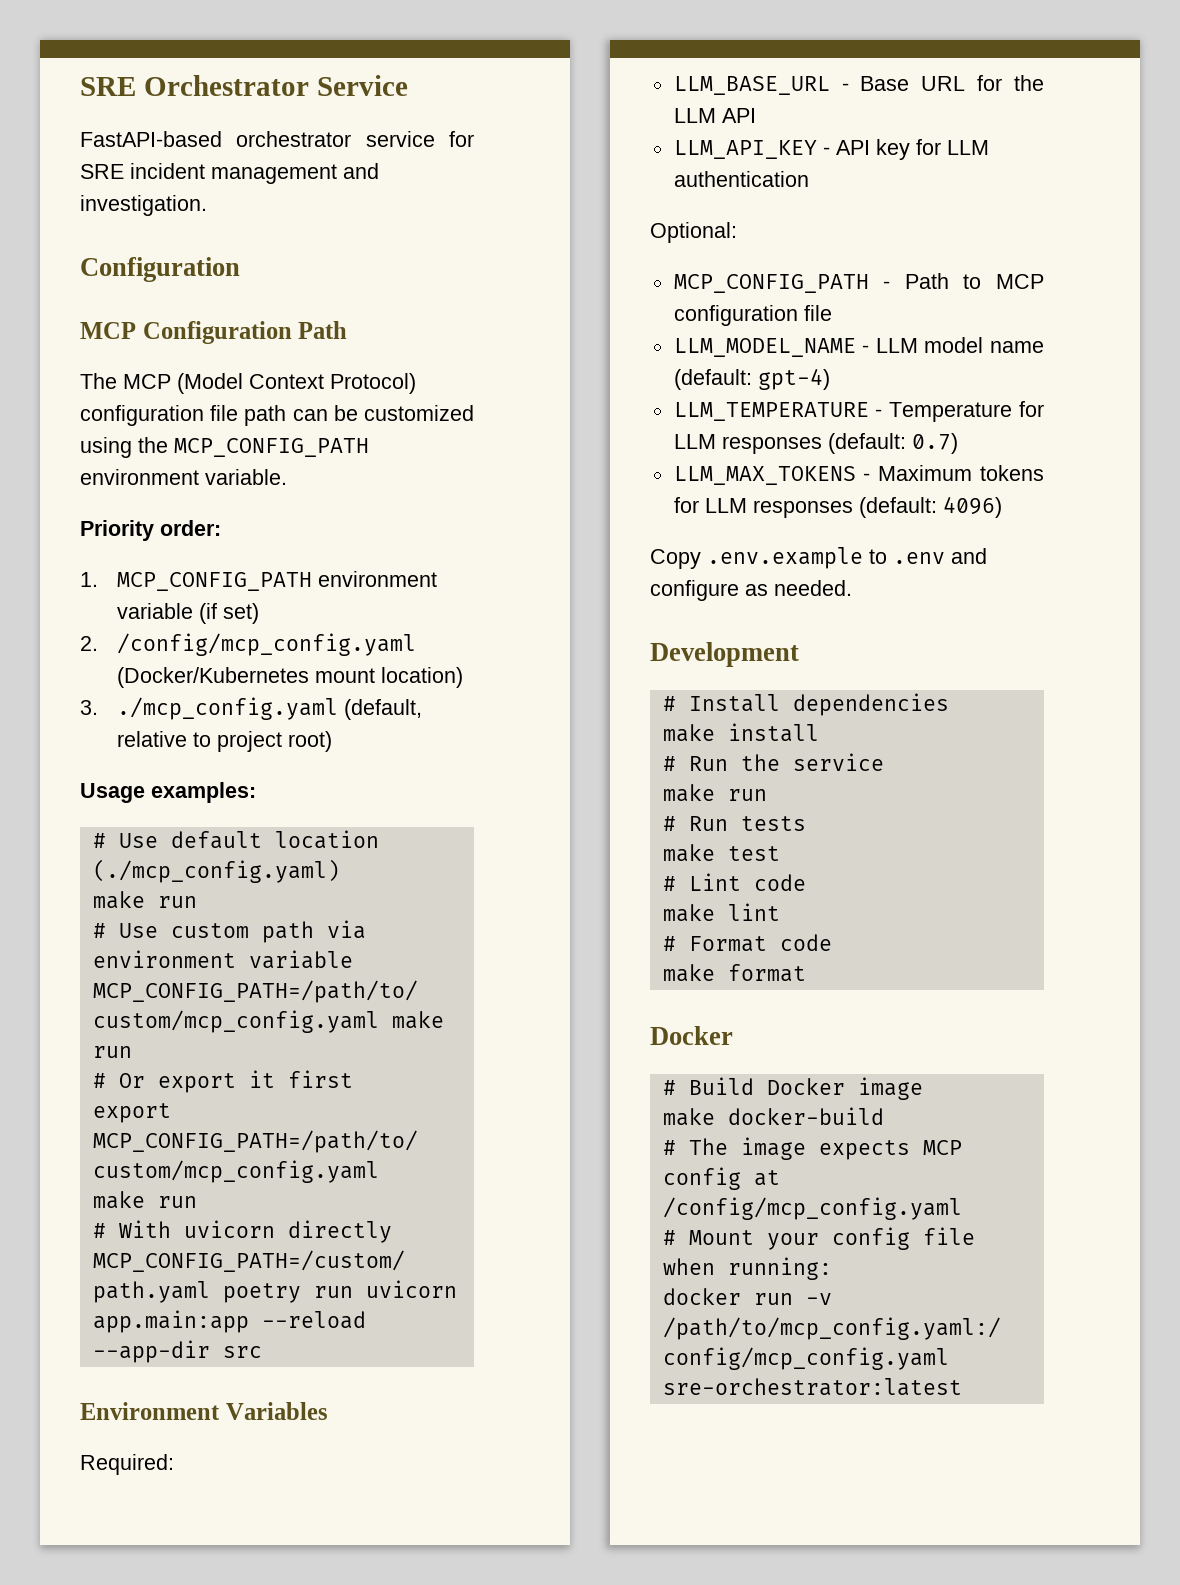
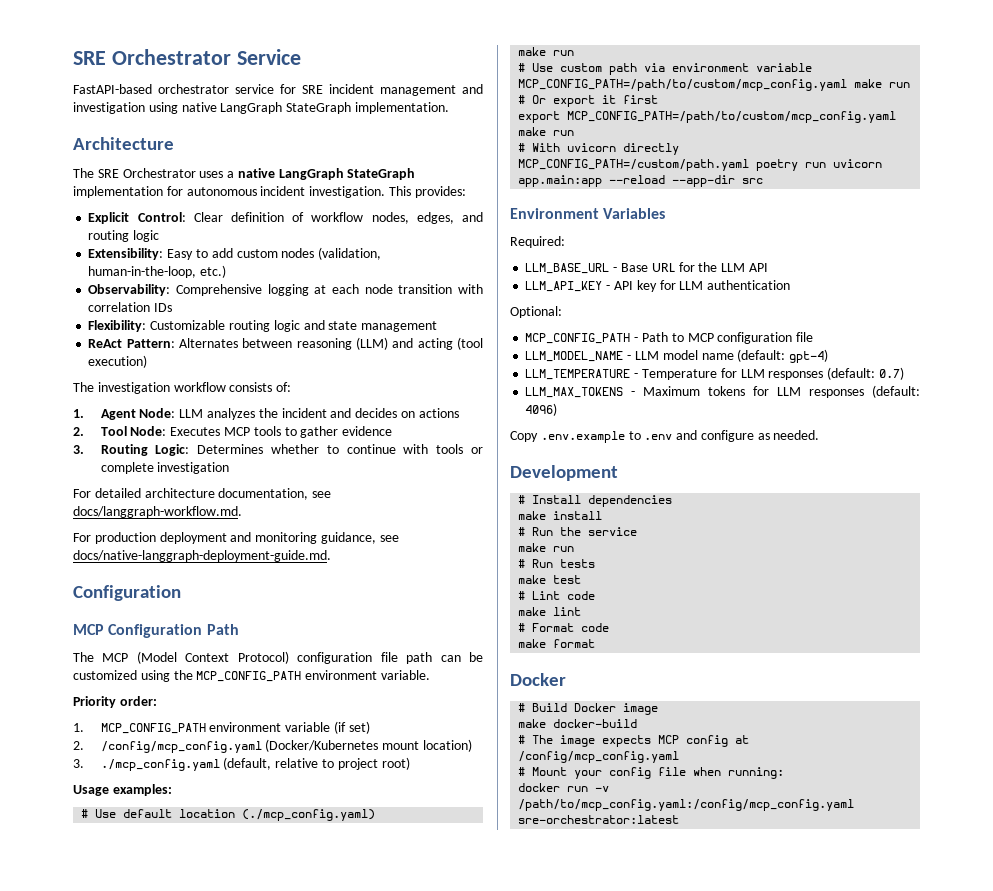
- FastAPI-based orchestrator service for SRE incident management and investigation.
+ FastAPI-based orchestrator service for SRE incident management and investigation using native LangGraph StateGraph implementation.
+ Architecture
+ The SRE Orchestrator uses a native LangGraph StateGraph implementation for autonomous incident investigation. This provides:
+ Explicit Control: Clear definition of workflow nodes, edges, and routing logic
+ Extensibility: Easy to add custom nodes (validation, human-in-the-loop, etc.)
+ Observability: Comprehensive logging at each node transition with correlation IDs
+ Flexibility: Customizable routing logic and state management
+ ReAct Pattern: Alternates between reasoning (LLM) and acting (tool execution)
+ The investigation workflow consists of:
+ 1. Agent Node: LLM analyzes the incident and decides on actions
+ 2. Tool Node: Executes MCP tools to gather evidence
+ 3. Routing Logic: Determines whether to continue with tools or complete investigation
+ For detailed architecture documentation, see docs/langgraph-workflow.md.
+ For production deployment and monitoring guidance, see docs/native-langgraph-deployment-guide.md.

